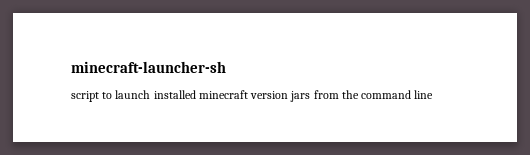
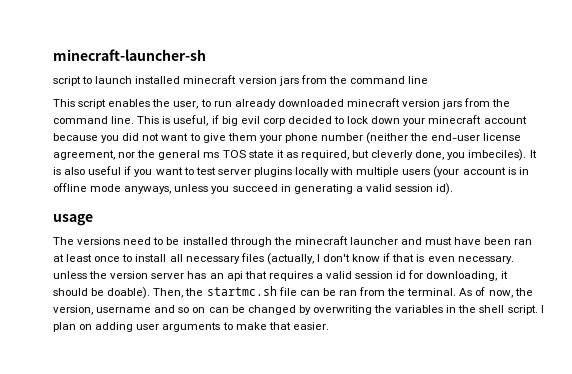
+ This script enables the user, to run already downloaded minecraft version jars from the command line. This is useful, if big evil corp decided to lock down your minecraft account because you did not want to give them your phone number (neither the end-user license agreement, nor the general ms TOS state it as required, but cleverly done, you imbeciles). It is also useful if you want to test server plugins locally with multiple users (your account is in offline mode anyways, unless you succeed in generating a valid session id).
+ usage
+ The versions need to be installed through the minecraft launcher and must have been ran at least once to install all necessary files (actually, I don't know if that is even necessary. unless the version server has an api that requires a valid session id for downloading, it should be doable). Then, the startmc.sh file can be ran from the terminal. As of now, the version, username and so on can be changed by overwriting the variables in the shell script. I plan on adding user arguments to make that easier.

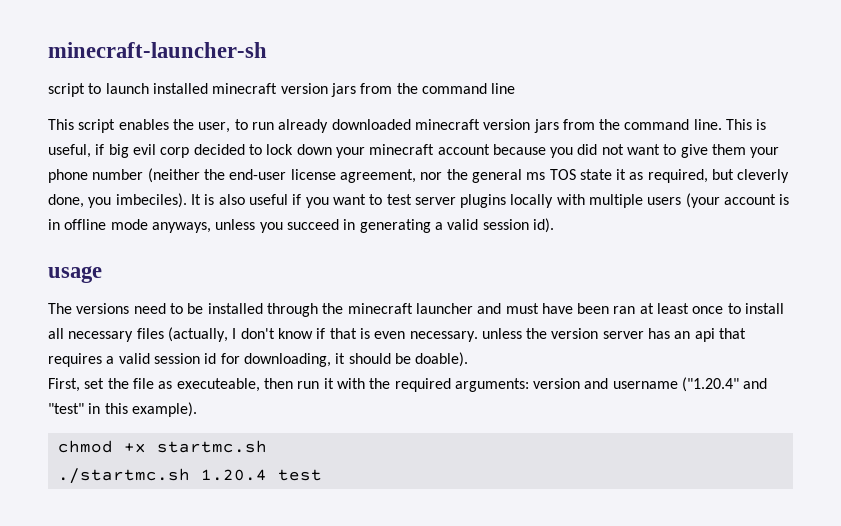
- The versions need to be installed through the minecraft launcher and must have been ran at least once to install all necessary files (actually, I don't know if that is even necessary. unless the version server has an api that requires a valid session id for downloading, it should be doable). Then, the startmc.sh file can be ran from the terminal. As of now, the version, username and so on can be changed by overwriting the variables in the shell script. I plan on adding user arguments to make that easier.
+ The versions need to be installed through the minecraft launcher and must have been ran at least once to install all necessary files (actually, I don't know if that is even necessary. unless the version server has an api that requires a valid session id for downloading, it should be doable).
+ First, set the file as executeable, then run it with the required arguments: version and username ("1.20.4" and "test" in this example).
+ chmod +x startmc.sh
+ ./startmc.sh 1.20.4 test

